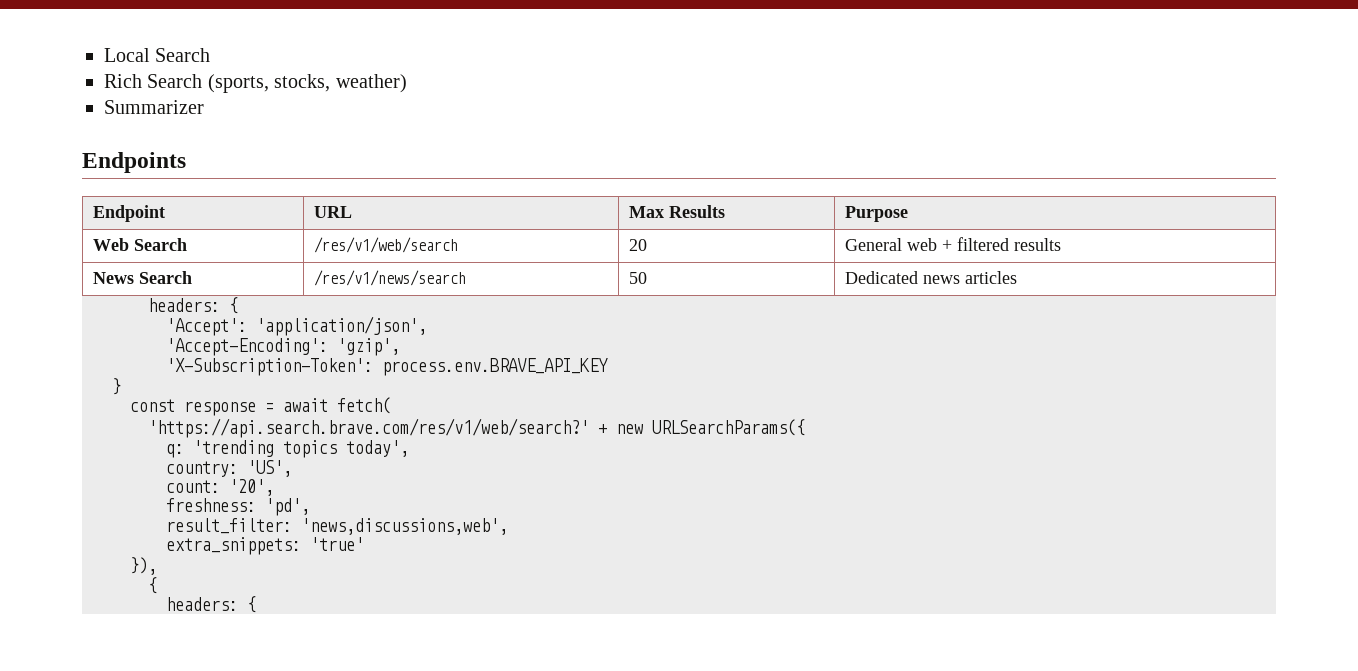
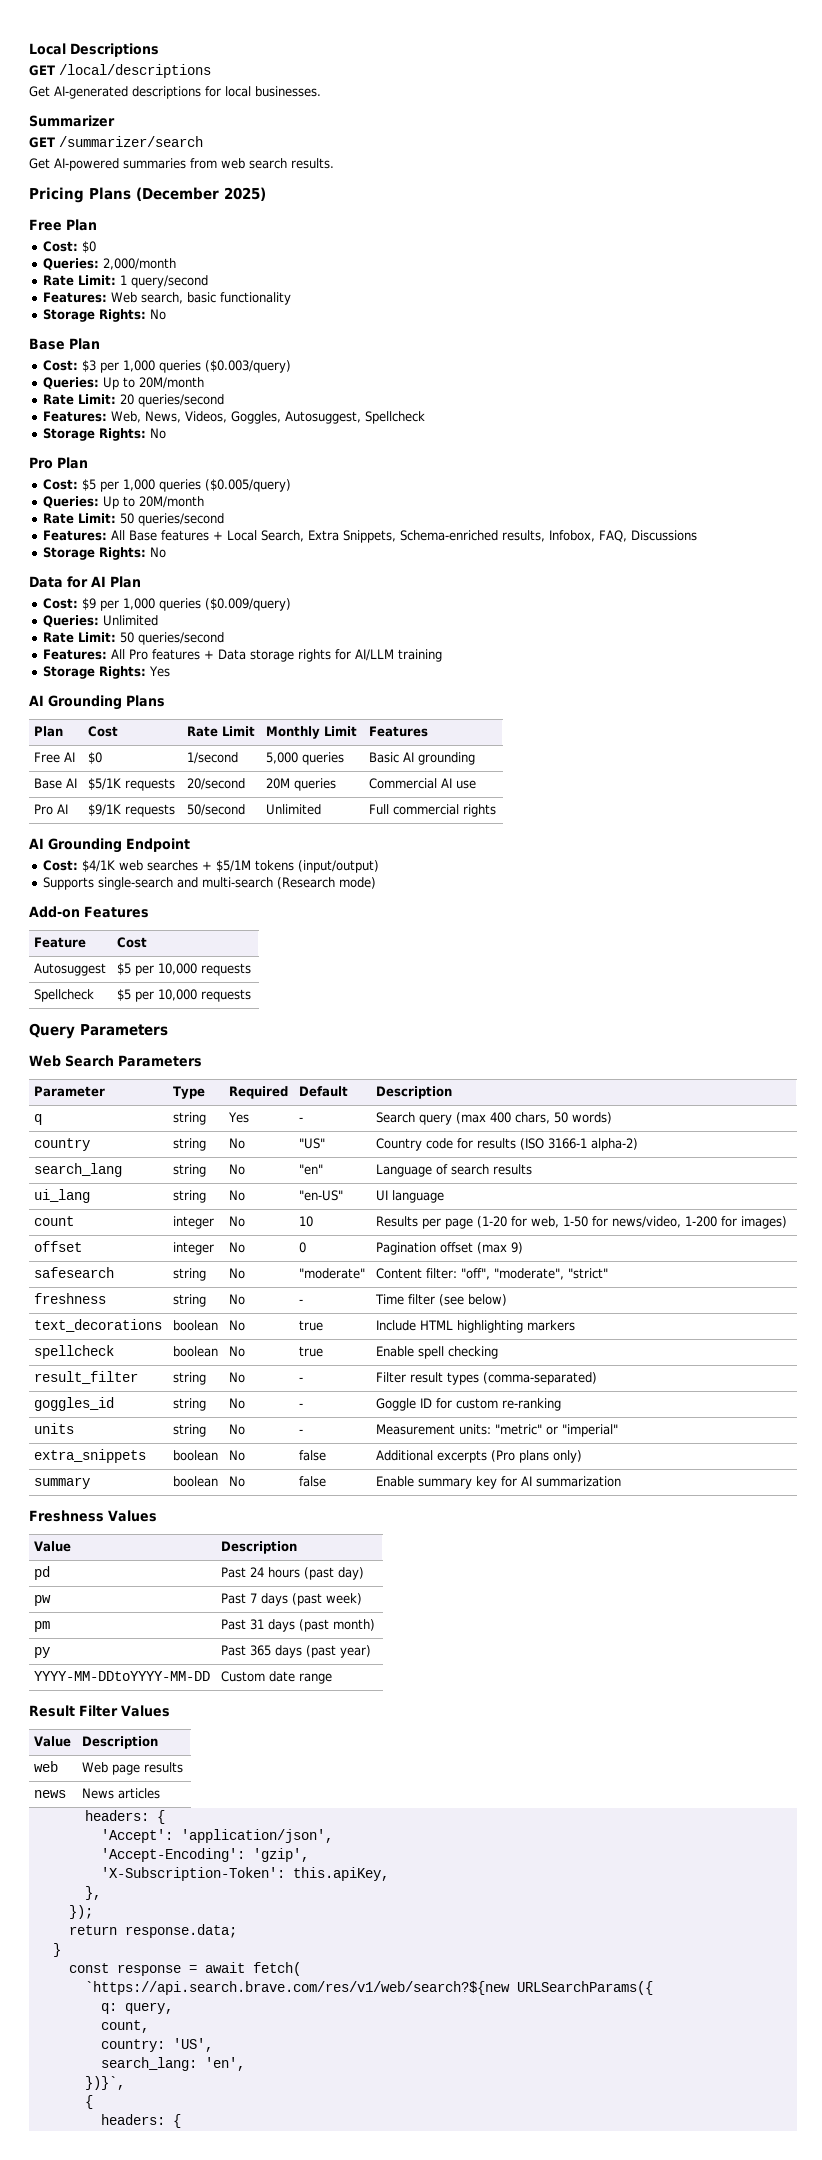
- Local Search
- Rich Search (sports, stocks, weather)
+ Local Descriptions
+ GET /local/descriptions
+ Get AI-generated descriptions for local businesses.
  Summarizer
- Endpoints
- Endpoint | URL | Max Results | Purpose
- Web Search | /res/v1/web/search | 20 | General web + filtered results
- News Search | /res/v1/news/search | 50 | Dedicated news articles
+ GET /summarizer/search
+ Get AI-powered summaries from web search results.
+ Pricing Plans (December 2025)
+ Free Plan
+ Cost: $0
+ Queries: 2,000/month
+ Rate Limit: 1 query/second
+ Features: Web search, basic functionality
+ Storage Rights: No
+ Base Plan
+ Cost: $3 per 1,000 queries ($0.003/query)
+ Queries: Up to 20M/month
+ Rate Limit: 20 queries/second
+ Features: Web, News, Videos, Goggles, Autosuggest, Spellcheck
+ Storage Rights: No
+ Pro Plan
+ Cost: $5 per 1,000 queries ($0.005/query)
+ Queries: Up to 20M/month
+ Rate Limit: 50 queries/second
+ Features: All Base features + Local Search, Extra Snippets, Schema-enriched results, Infobox, FAQ, Discussions
+ Storage Rights: No
+ Data for AI Plan
+ Cost: $9 per 1,000 queries ($0.009/query)
+ Queries: Unlimited
+ Rate Limit: 50 queries/second
+ Features: All Pro features + Data storage rights for AI/LLM training
+ Storage Rights: Yes
+ AI Grounding Plans
+ Plan | Cost | Rate Limit | Monthly Limit | Features
+ Free AI | $0 | 1/second | 5,000 queries | Basic AI grounding
+ Base AI | $5/1K requests | 20/second | 20M queries | Commercial AI use
+ Pro AI | $9/1K requests | 50/second | Unlimited | Full commercial rights
+ AI Grounding Endpoint
+ Cost: $4/1K web searches + $5/1M tokens (input/output)
+ Supports single-search and multi-search (Research mode)
+ Add-on Features
+ Feature | Cost
+ Autosuggest | $5 per 10,000 requests
+ Spellcheck | $5 per 10,000 requests
+ Query Parameters
+ Web Search Parameters
+ Parameter | Type | Required | Default | Description
+ q | string | Yes | - | Search query (max 400 chars, 50 words)
+ country | string | No | "US" | Country code for results (ISO 3166-1 alpha-2)
+ search_lang | string | No | "en" | Language of search results
+ ui_lang | string | No | "en-US" | UI language
+ count | integer | No | 10 | Results per page (1-20 for web, 1-50 for news/video, 1-200 for images)
+ offset | integer | No | 0 | Pagination offset (max 9)
+ safesearch | string | No | "moderate" | Content filter: "off", "moderate", "strict"
+ freshness | string | No | - | Time filter (see below)
+ text_decorations | boolean | No | true | Include HTML highlighting markers
+ spellcheck | boolean | No | true | Enable spell checking
+ result_filter | string | No | - | Filter result types (comma-separated)
+ goggles_id | string | No | - | Goggle ID for custom re-ranking
+ units | string | No | - | Measurement units: "metric" or "imperial"
+ extra_snippets | boolean | No | false | Additional excerpts (Pro plans only)
+ summary | boolean | No | false | Enable summary key for AI summarization
+ Freshness Values
+ Value | Description
+ pd | Past 24 hours (past day)
+ pw | Past 7 days (past week)
+ pm | Past 31 days (past month)
+ py | Past 365 days (past year)
+ YYYY-MM-DDtoYYYY-MM-DD | Custom date range
+ Result Filter Values
+ Value | Description
+ web | Web page results
+ news | News articles
- 'X-Subscription-Token': process.env.BRAVE_API_KEY
+ 'X-Subscription-Token': this.apiKey,
+ },
+ });
+ return response.data;
- 'https://api.search.brave.com/res/v1/web/search?' + new URLSearchParams({
+ `https://api.search.brave.com/res/v1/web/search?${new URLSearchParams({
- q: 'trending topics today',
+ q: query,
+ count,
- count: '20',
- freshness: 'pd',
- result_filter: 'news,discussions,web',
- extra_snippets: 'true'
- }),
+ search_lang: 'en',
+ })}`,

